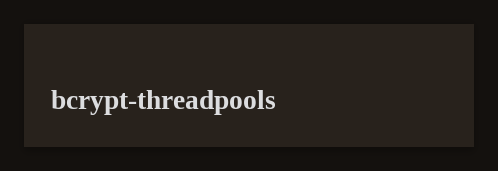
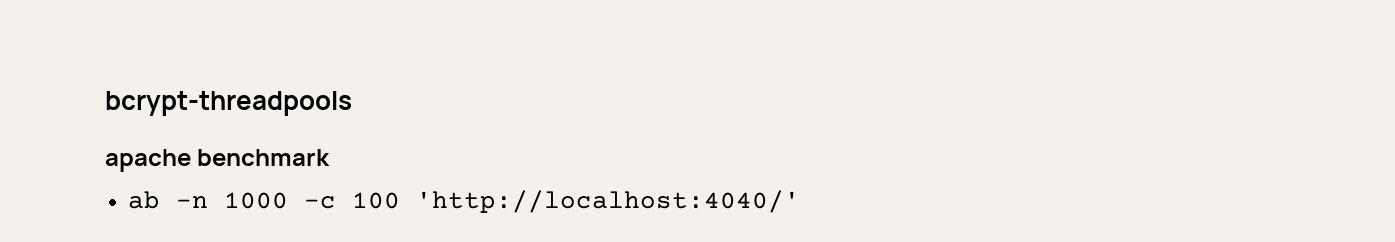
+ apache benchmark
+ ab -n 1000 -c 100 'http://localhost:4040/'

